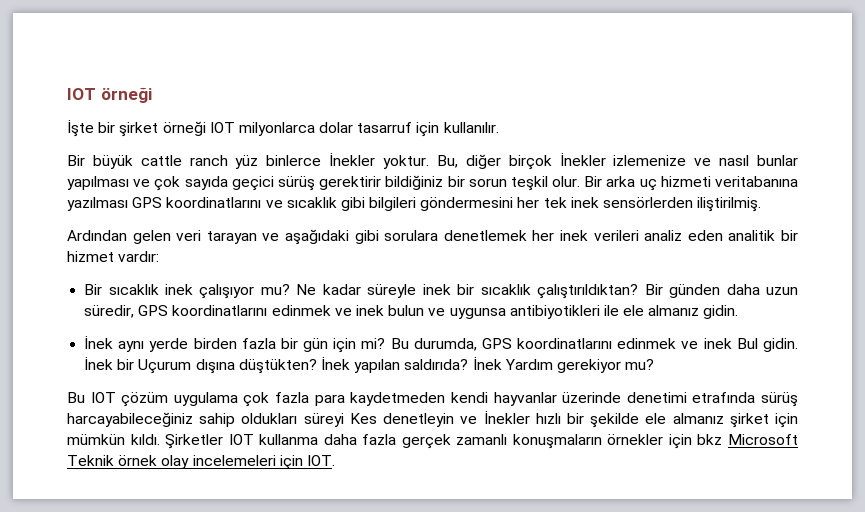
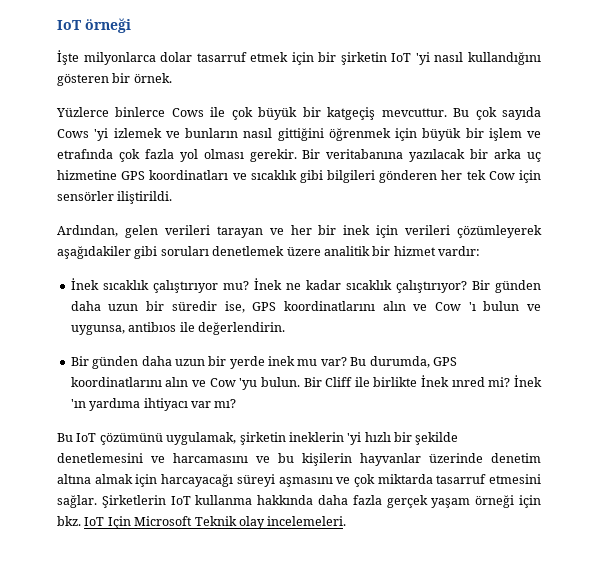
- IOT örneği
+ IoT örneği
- İşte bir şirket örneği IOT milyonlarca dolar tasarruf için kullanılır.
- Bir büyük cattle ranch yüz binlerce İnekler yoktur. Bu, diğer birçok İnekler izlemenize ve nasıl bunlar yapılması ve çok sayıda geçici sürüş gerektirir bildiğiniz bir sorun teşkil olur. Bir arka uç hizmeti veritabanına yazılması GPS koordinatlarını ve sıcaklık gibi bilgileri göndermesini her tek inek sensörlerden iliştirilmiş.
- Ardından gelen veri tarayan ve aşağıdaki gibi sorulara denetlemek her inek verileri analiz eden analitik bir hizmet vardır:
- Bir sıcaklık inek çalışıyor mu? Ne kadar süreyle inek bir sıcaklık çalıştırıldıktan? Bir günden daha uzun süredir, GPS koordinatlarını edinmek ve inek bulun ve uygunsa antibiyotikleri ile ele almanız gidin.
- İnek aynı yerde birden fazla bir gün için mi? Bu durumda, GPS koordinatlarını edinmek ve inek Bul gidin. İnek bir Uçurum dışına düştükten? İnek yapılan saldırıda? İnek Yardım gerekiyor mu?
- Bu IOT çözüm uygulama çok fazla para kaydetmeden kendi hayvanlar üzerinde denetimi etrafında sürüş harcayabileceğiniz sahip oldukları süreyi Kes denetleyin ve İnekler hızlı bir şekilde ele almanız şirket için mümkün kıldı. Şirketler IOT kullanma daha fazla gerçek zamanlı konuşmaların örnekler için bkz Microsoft Teknik örnek olay incelemeleri için IOT.
+ İşte milyonlarca dolar tasarruf etmek için bir şirketin IoT 'yi nasıl kullandığını gösteren bir örnek.
+ Yüzlerce binlerce Cows ile çok büyük bir katgeçiş mevcuttur. Bu çok sayıda Cows 'yi izlemek ve bunların nasıl gittiğini öğrenmek için büyük bir işlem ve etrafında çok fazla yol olması gerekir. Bir veritabanına yazılacak bir arka uç hizmetine GPS koordinatları ve sıcaklık gibi bilgileri gönderen her tek Cow için sensörler iliştirildi.
+ Ardından, gelen verileri tarayan ve her bir inek için verileri çözümleyerek aşağıdakiler gibi soruları denetlemek üzere analitik bir hizmet vardır:
+ İnek sıcaklık çalıştırıyor mu? İnek ne kadar sıcaklık çalıştırıyor? Bir günden daha uzun bir süredir ise, GPS koordinatlarını alın ve Cow 'ı bulun ve uygunsa, antibıos ile değerlendirin.
+ Bir günden daha uzun bir yerde inek mu var? Bu durumda, GPS koordinatlarını alın ve Cow 'yu bulun. Bir Cliff ile birlikte İnek ınred mi? İnek 'ın yardıma ihtiyacı var mı?
+ Bu IoT çözümünü uygulamak, şirketin ineklerin 'yi hızlı bir şekilde denetlemesini ve harcamasını ve bu kişilerin hayvanlar üzerinde denetim altına almak için harcayacağı süreyi aşmasını ve çok miktarda tasarruf etmesini sağlar. Şirketlerin IoT kullanma hakkında daha fazla gerçek yaşam örneği için bkz. IoT Için Microsoft Teknik olay incelemeleri.

